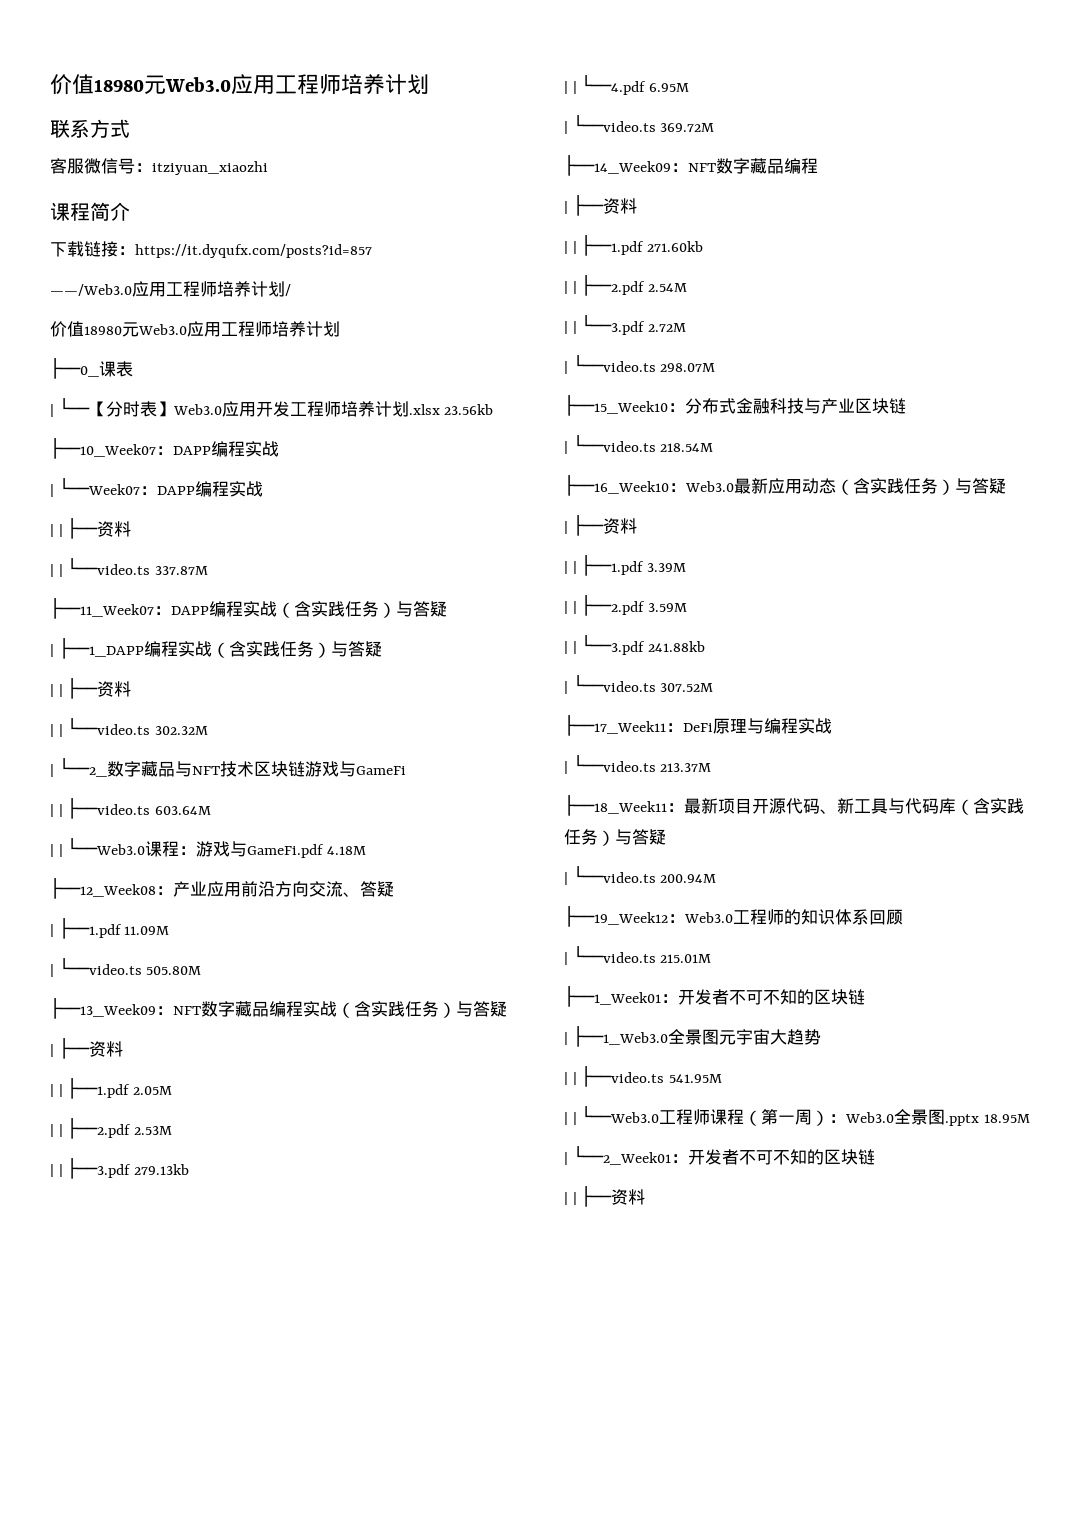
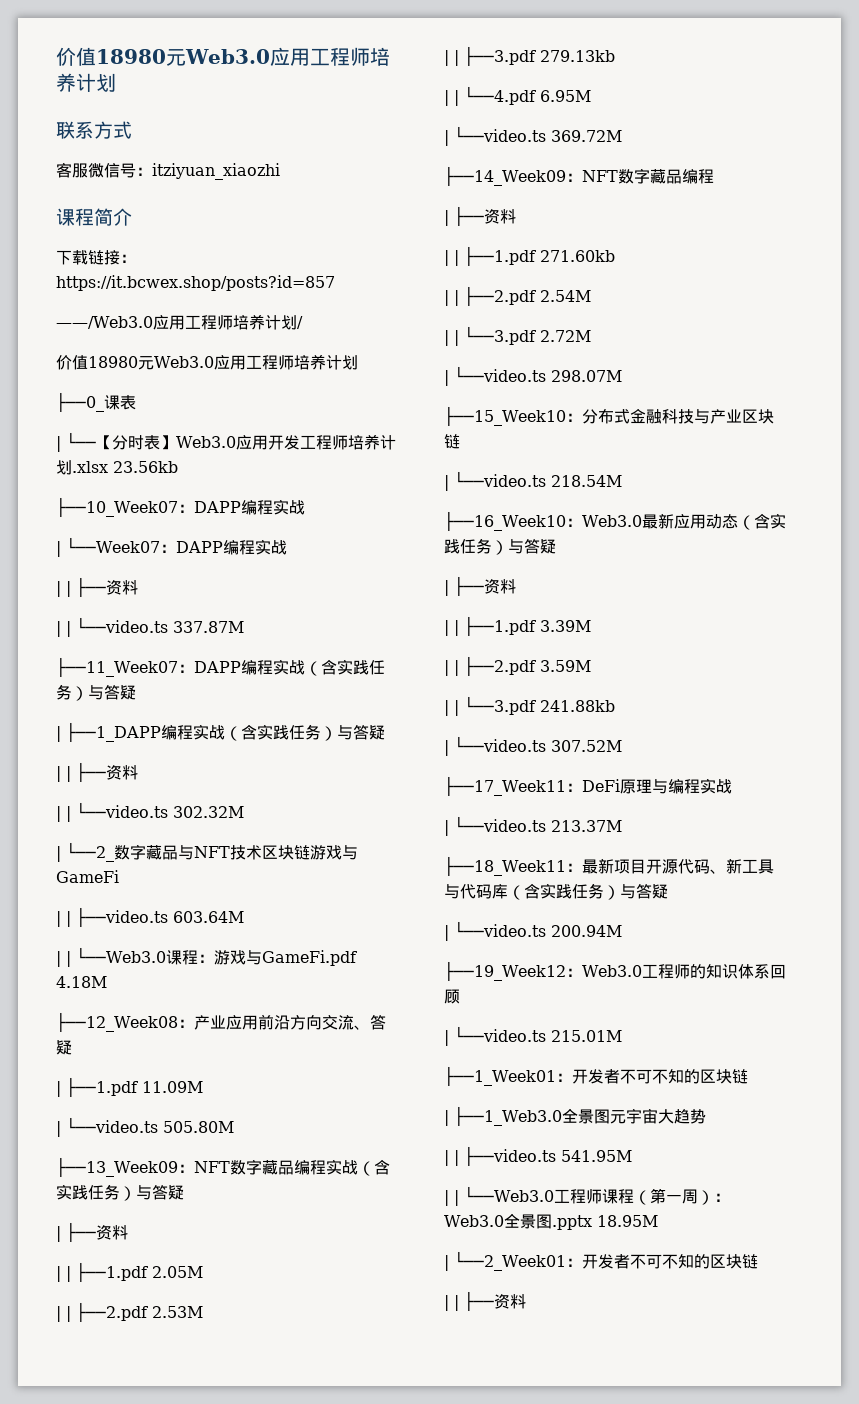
- 下载链接：https://it.dyqufx.com/posts?id=857
+ 下载链接：https://it.bcwex.shop/posts?id=857

